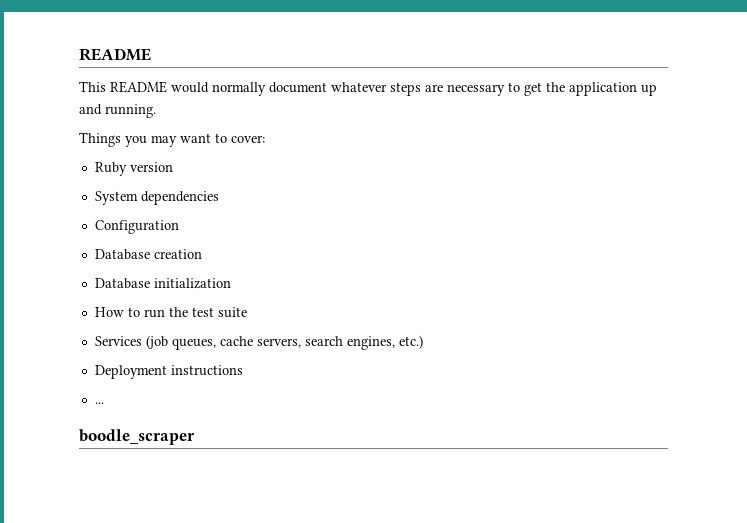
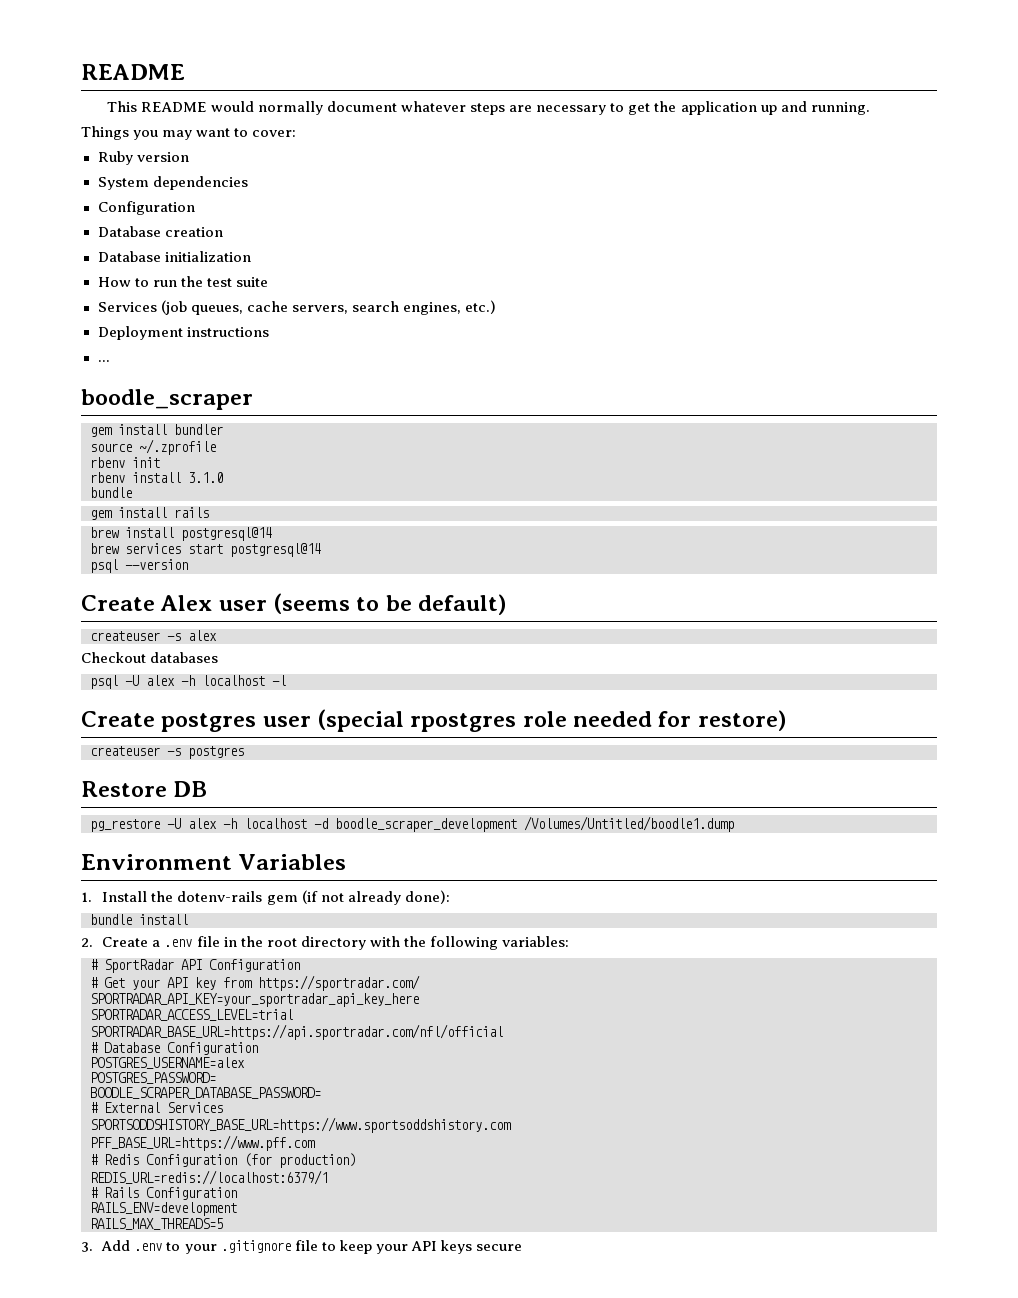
+ gem install bundler
+ source ~/.zprofile
+ rbenv init
+ rbenv install 3.1.0
+ bundle
+ gem install rails
+ brew install postgresql@14
+ brew services start postgresql@14
+ psql --version
+ Create Alex user (seems to be default)
+ createuser -s alex
+ Checkout databases
+ psql -U alex -h localhost -l
+ Create postgres user (special rpostgres role needed for restore)
+ createuser -s postgres
+ Restore DB
+ pg_restore -U alex -h localhost -d boodle_scraper_development /Volumes/Untitled/boodle1.dump
+ Environment Variables
+ 1. Install the dotenv-rails gem (if not already done):
+ bundle install
+ 2. Create a .env file in the root directory with the following variables:
+ # SportRadar API Configuration
+ # Get your API key from https://sportradar.com/
+ SPORTRADAR_API_KEY=your_sportradar_api_key_here
+ SPORTRADAR_ACCESS_LEVEL=trial
+ SPORTRADAR_BASE_URL=https://api.sportradar.com/nfl/official
+ # Database Configuration
+ POSTGRES_USERNAME=alex
+ POSTGRES_PASSWORD=
+ BOODLE_SCRAPER_DATABASE_PASSWORD=
+ # External Services
+ SPORTSODDSHISTORY_BASE_URL=https://www.sportsoddshistory.com
+ PFF_BASE_URL=https://www.pff.com
+ # Redis Configuration (for production)
+ REDIS_URL=redis://localhost:6379/1
+ # Rails Configuration
+ RAILS_ENV=development
+ RAILS_MAX_THREADS=5
+ 3. Add .env to your .gitignore file to keep your API keys secure

